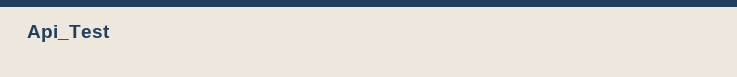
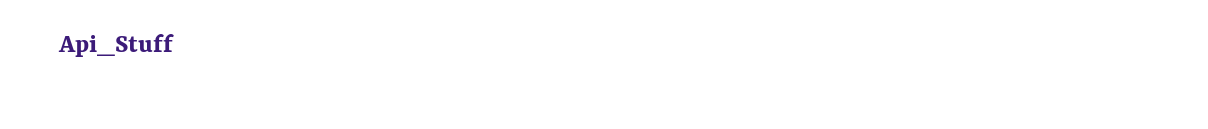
- Api_Test
+ Api_Stuff

